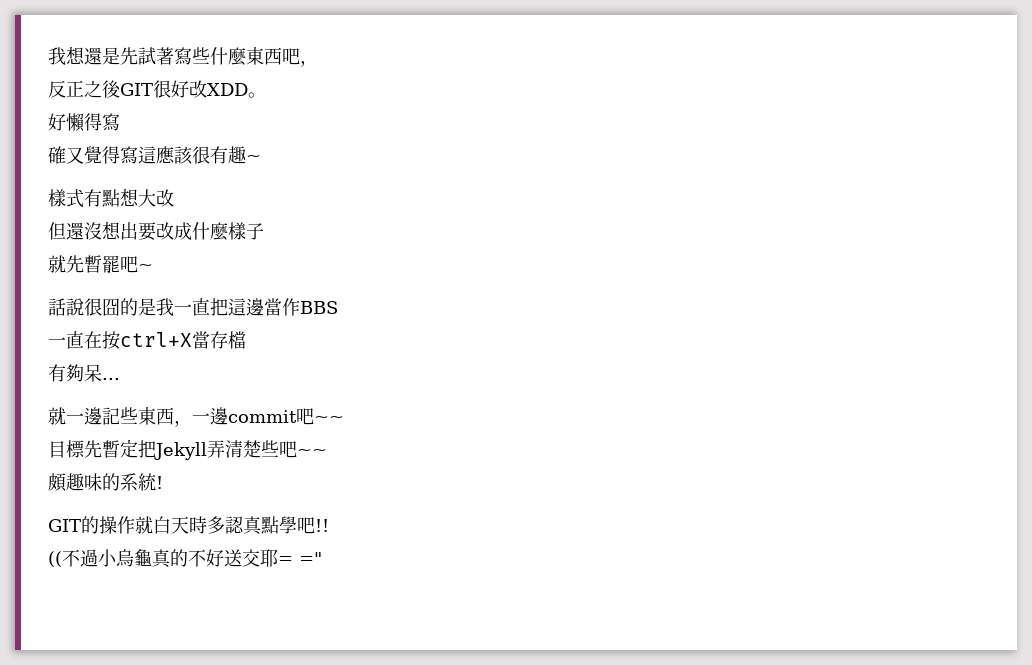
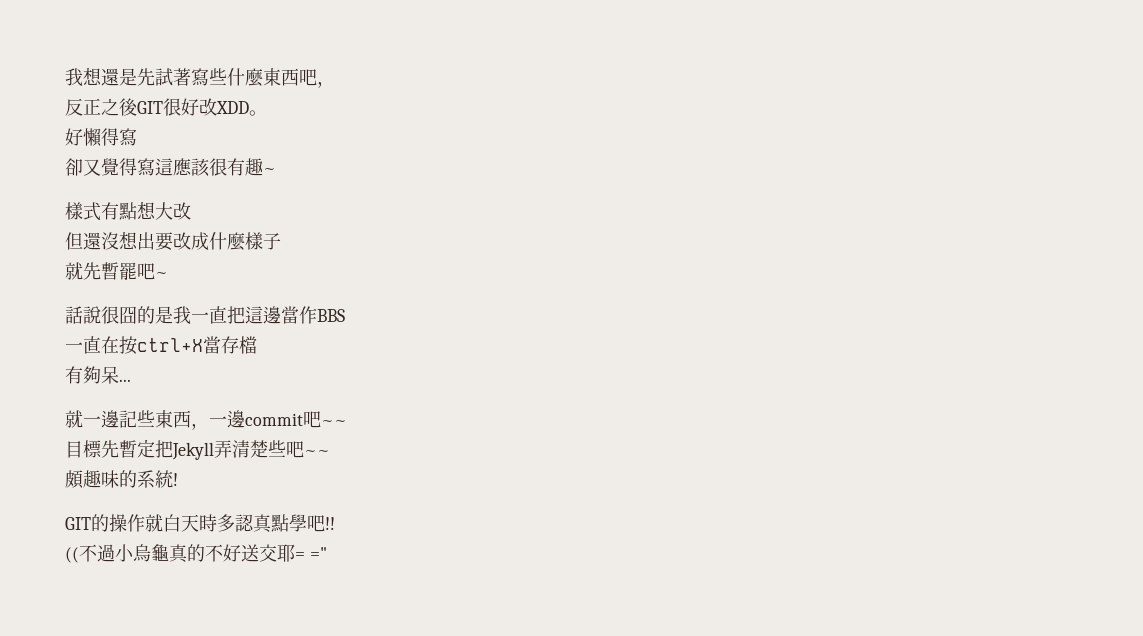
- 確又覺得寫這應該很有趣~
+ 卻又覺得寫這應該很有趣~

